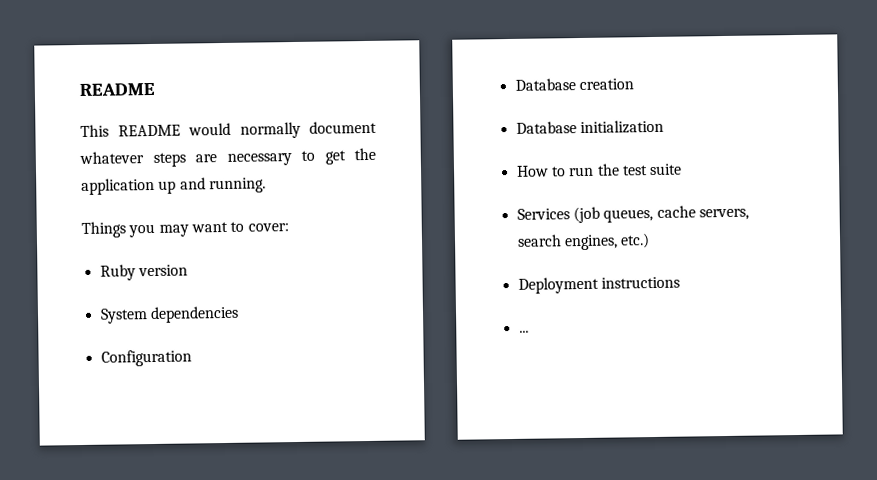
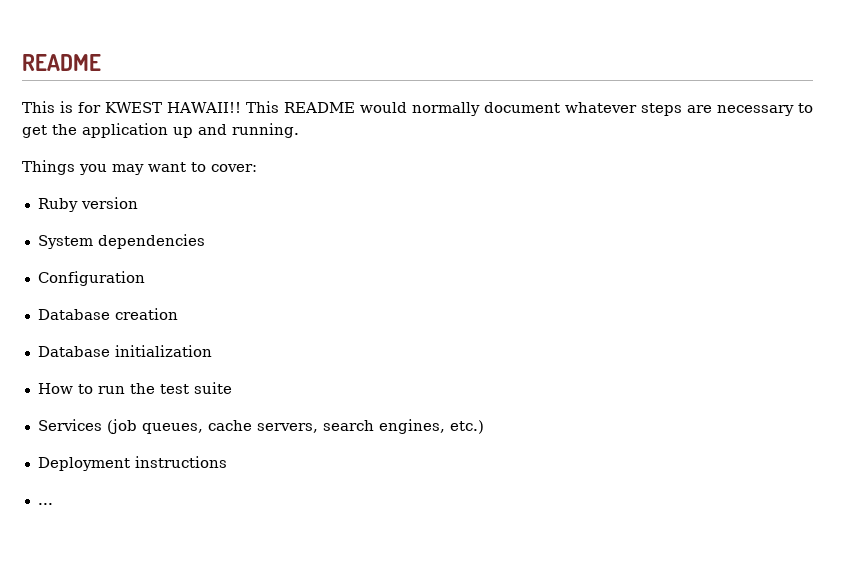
- This README would normally document whatever steps are necessary to get the application up and running.
+ This is for KWEST HAWAII!! This README would normally document whatever steps are necessary to get the application up and running.

